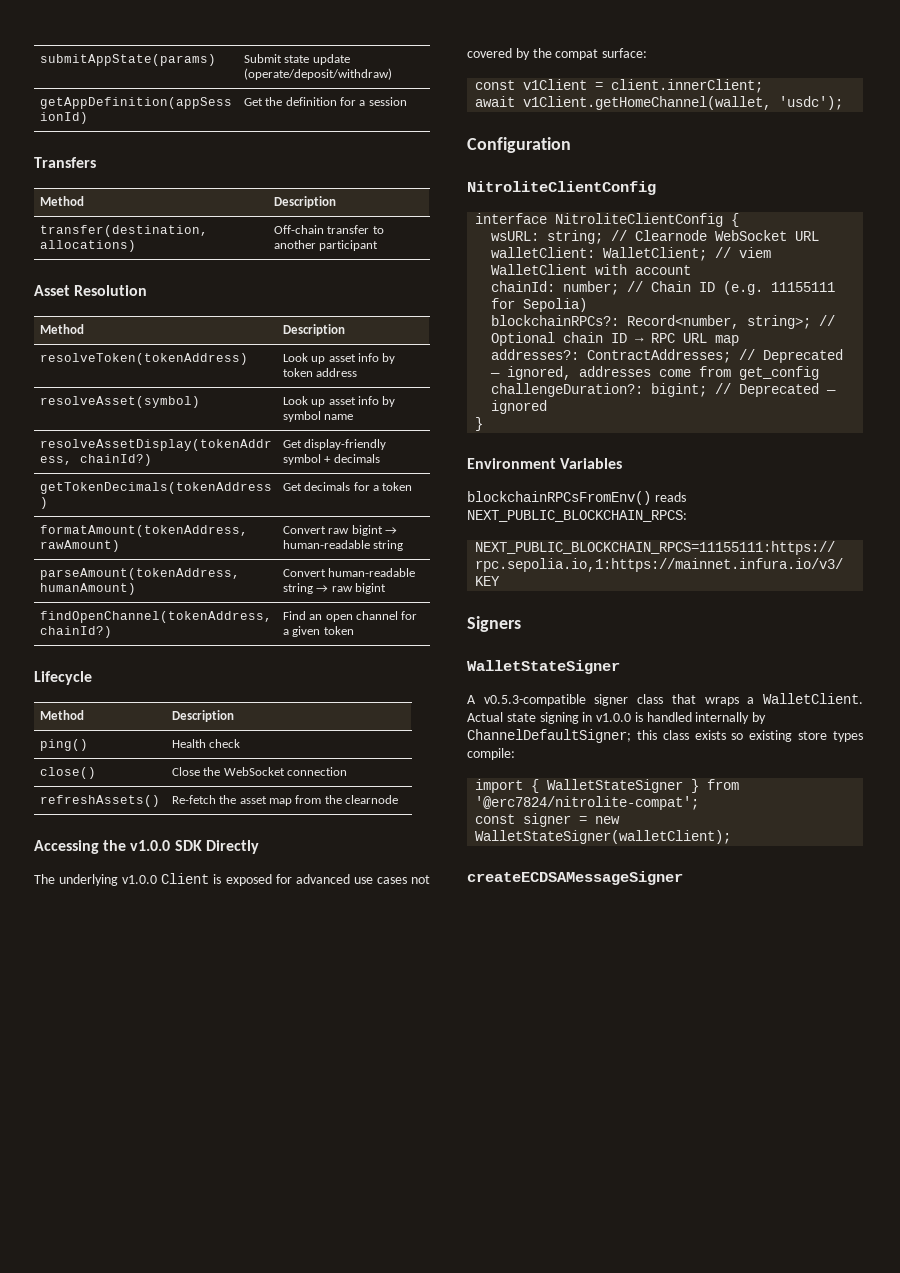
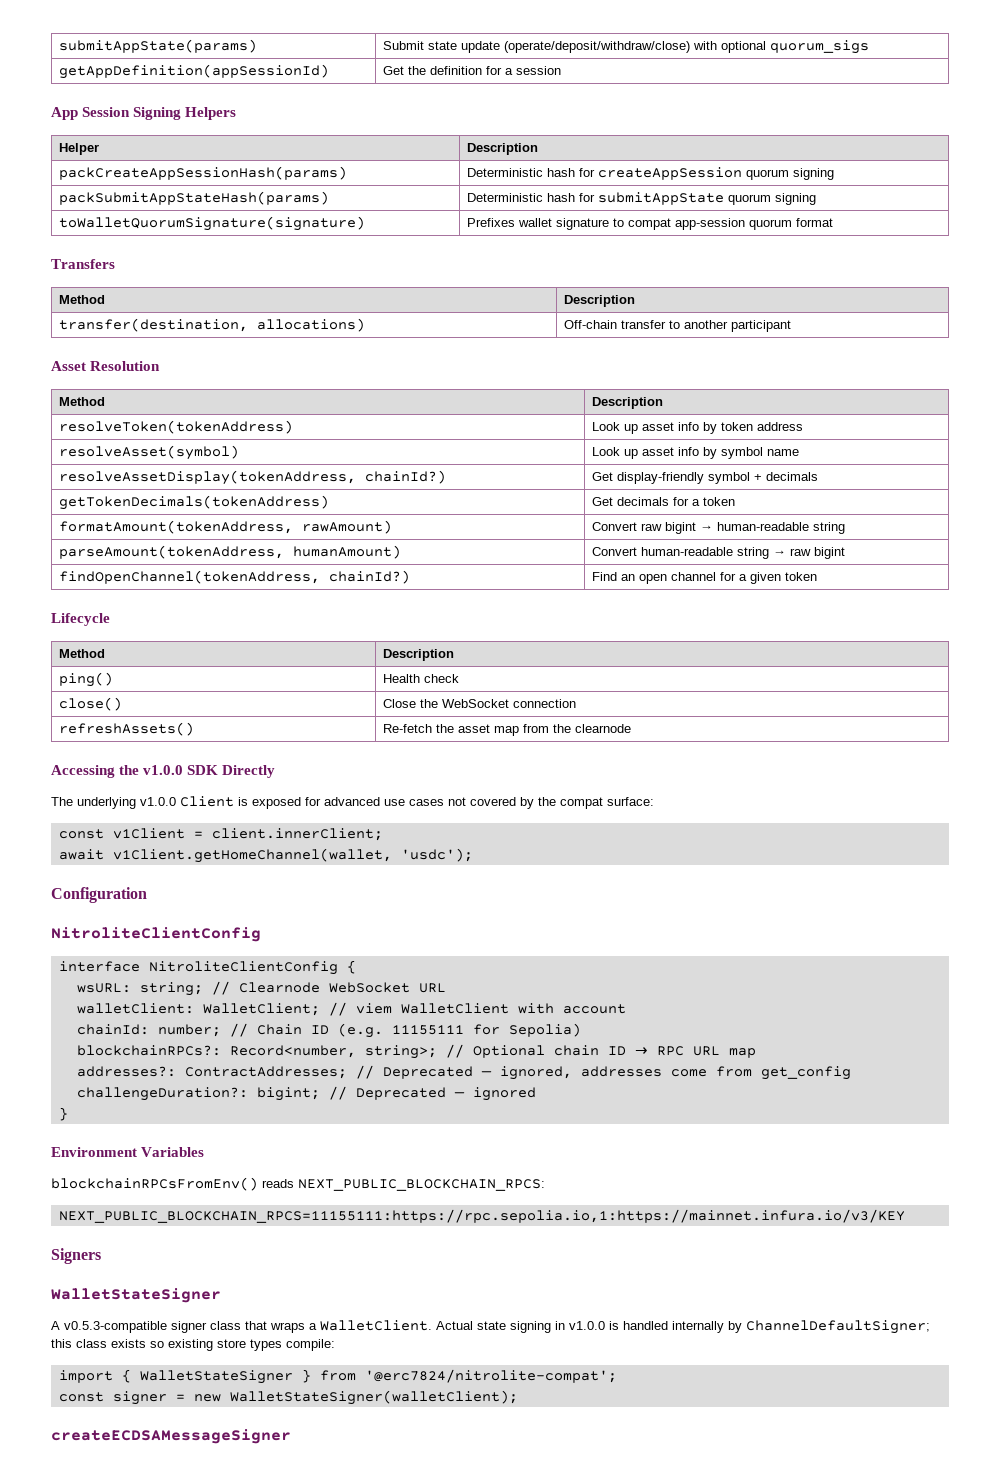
- submitAppState(params) | Submit state update (operate/deposit/withdraw)
+ submitAppState(params) | Submit state update (operate/deposit/withdraw/close) with optional quorum_sigs
+ App Session Signing Helpers
+ Helper | Description
+ packCreateAppSessionHash(params) | Deterministic hash for createAppSession quorum signing
+ packSubmitAppStateHash(params) | Deterministic hash for submitAppState quorum signing
+ toWalletQuorumSignature(signature) | Prefixes wallet signature to compat app-session quorum format

